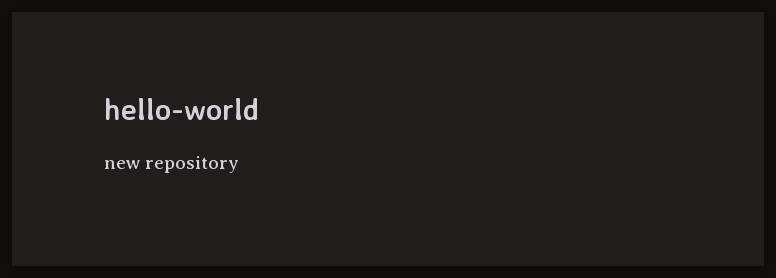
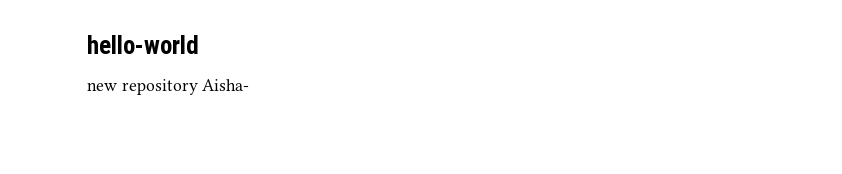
- new repository
+ new repository Aisha-

